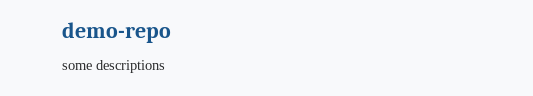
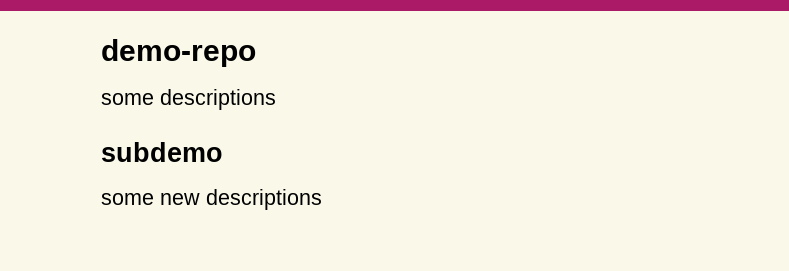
+ subdemo
+ some new descriptions

